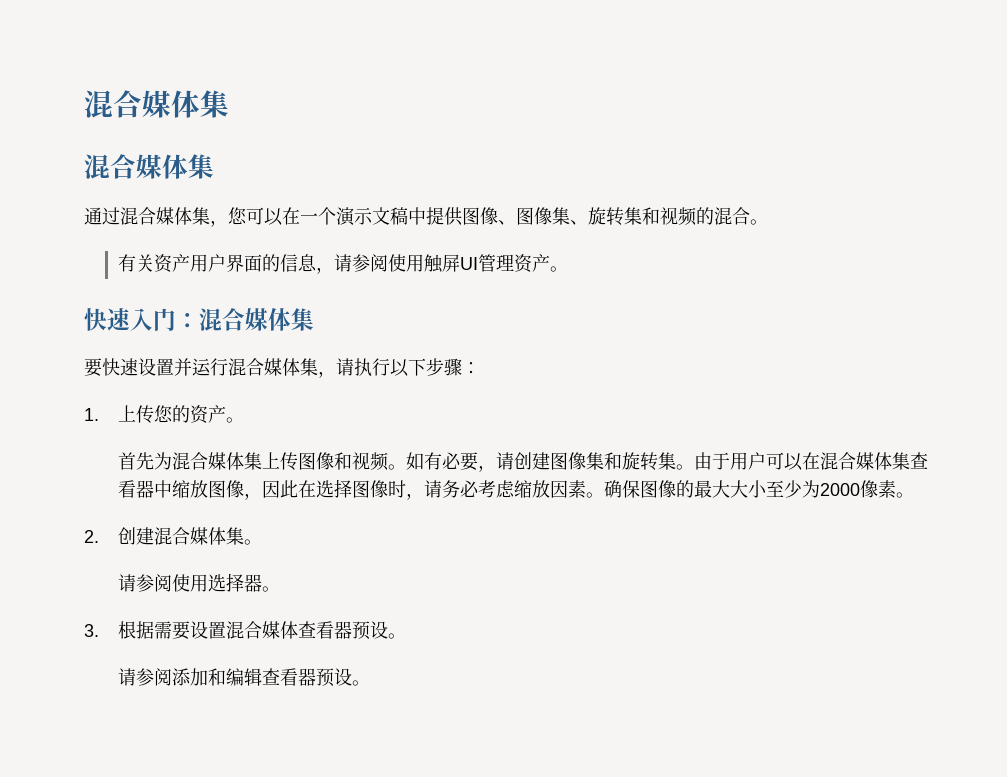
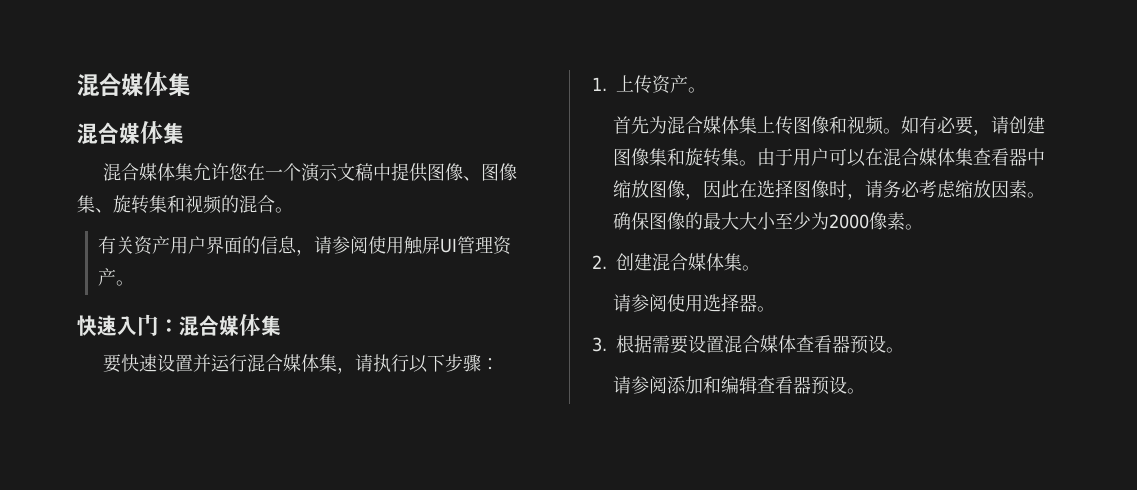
- 通过混合媒体集，您可以在一个演示文稿中提供图像、图像集、旋转集和视频的混合。
+ 混合媒体集允许您在一个演示文稿中提供图像、图像集、旋转集和视频的混合。
- 1.上传您的资产。
+ 1.上传资产。

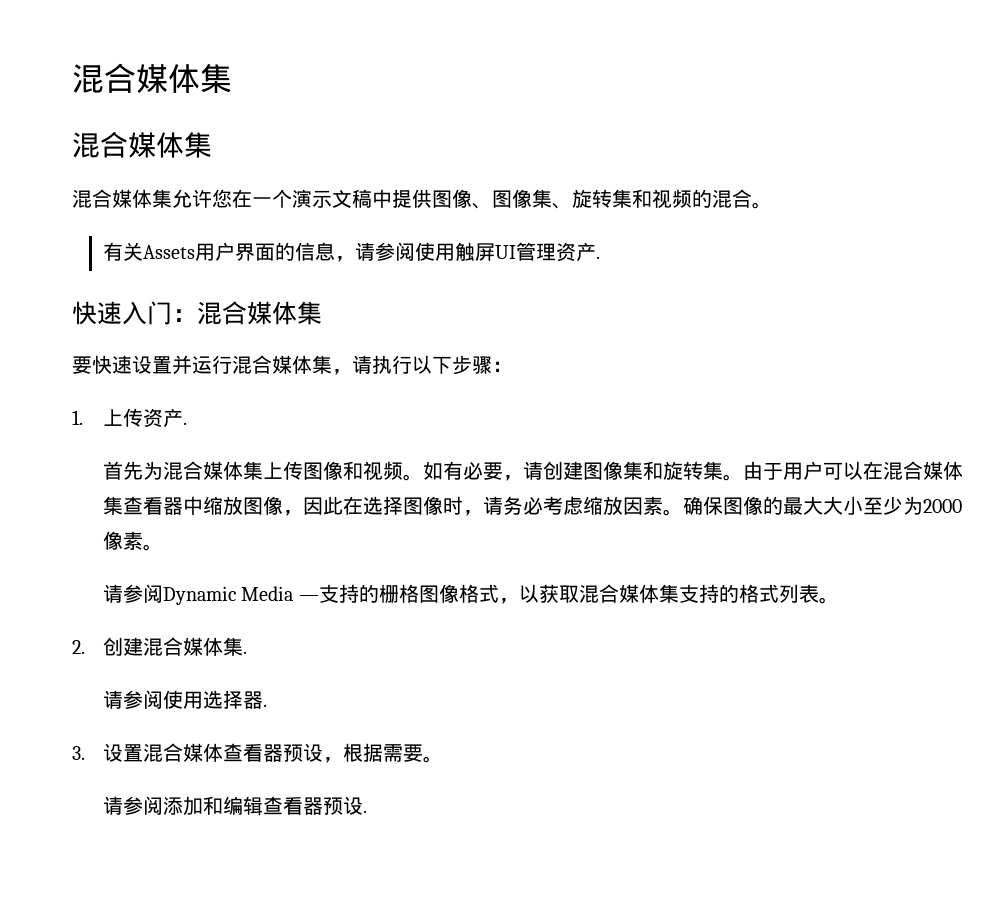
- 有关资产用户界面的信息，请参阅使用触屏UI管理资产。
+ 有关Assets用户界面的信息，请参阅使用触屏UI管理资产.
- 1.上传资产。
+ 1.上传资产.
+ 请参阅Dynamic Media —支持的栅格图像格式，以获取混合媒体集支持的格式列表。
- 2.创建混合媒体集。
+ 2.创建混合媒体集.
- 请参阅使用选择器。
+ 请参阅使用选择器.
- 3.根据需要设置混合媒体查看器预设。
+ 3.设置混合媒体查看器预设，根据需要。
- 请参阅添加和编辑查看器预设。
+ 请参阅添加和编辑查看器预设.

